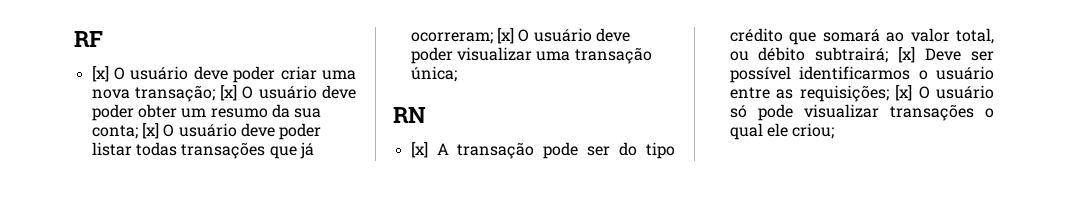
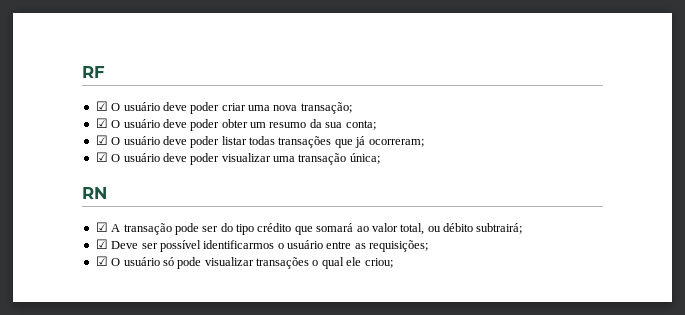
- [x] O usuário deve poder criar uma nova transação; [x] O usuário deve poder obter um resumo da sua conta; [x] O usuário deve poder listar todas transações que já ocorreram; [x] O usuário deve poder visualizar uma transação única;
+ ☑ O usuário deve poder criar uma nova transação;
+ ☑ O usuário deve poder obter um resumo da sua conta;
+ ☑ O usuário deve poder listar todas transações que já ocorreram;
+ ☑ O usuário deve poder visualizar uma transação única;
- [x] A transação pode ser do tipo crédito que somará ao valor total, ou débito subtrairá; [x] Deve ser possível identificarmos o usuário entre as requisições; [x] O usuário só pode visualizar transações o qual ele criou;
+ ☑ A transação pode ser do tipo crédito que somará ao valor total, ou débito subtrairá;
+ ☑ Deve ser possível identificarmos o usuário entre as requisições;
+ ☑ O usuário só pode visualizar transações o qual ele criou;

